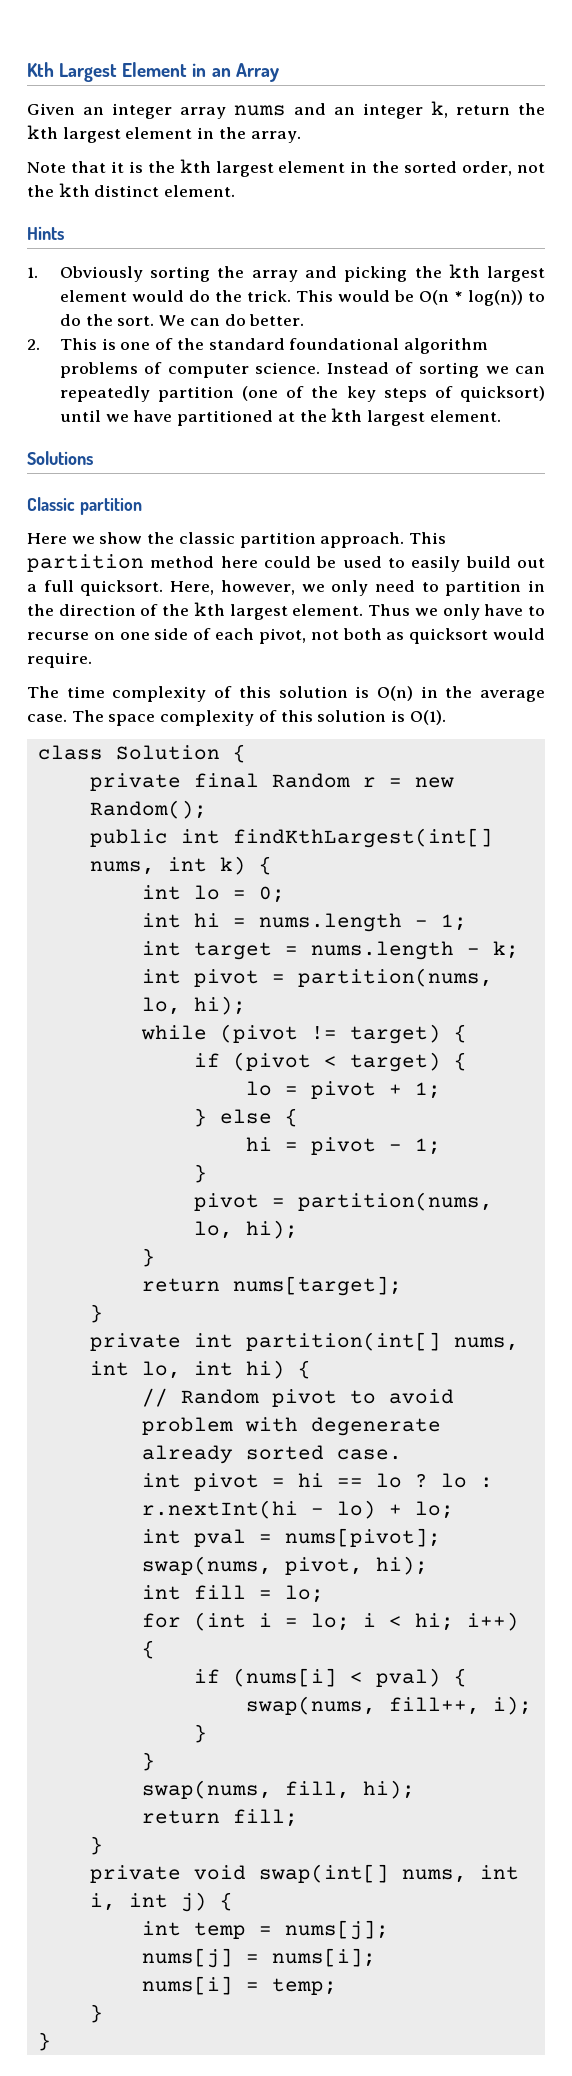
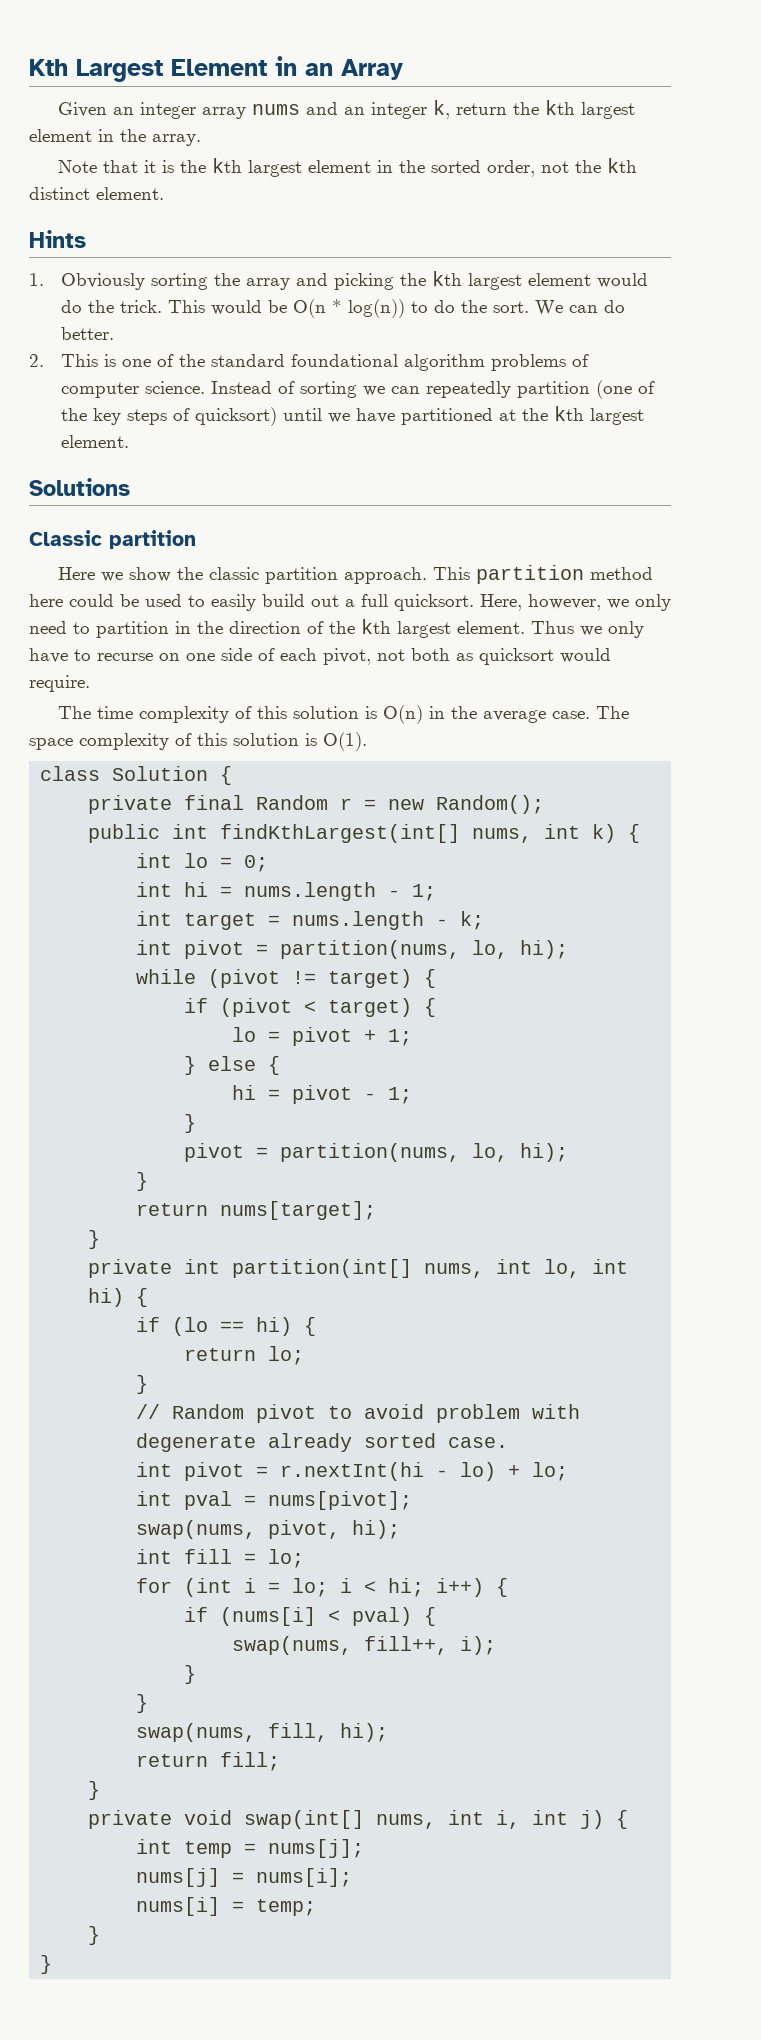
+ if (lo == hi) {
+ return lo;
+ }
- int pivot = hi == lo ? lo : r.nextInt(hi - lo) + lo;
+ int pivot = r.nextInt(hi - lo) + lo;

